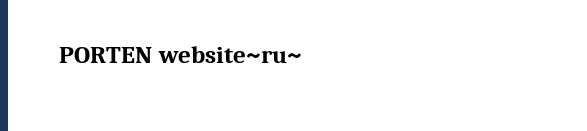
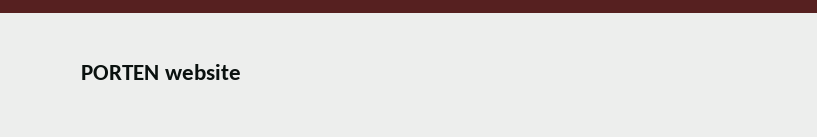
- PORTEN website~ru~
+ PORTEN website

